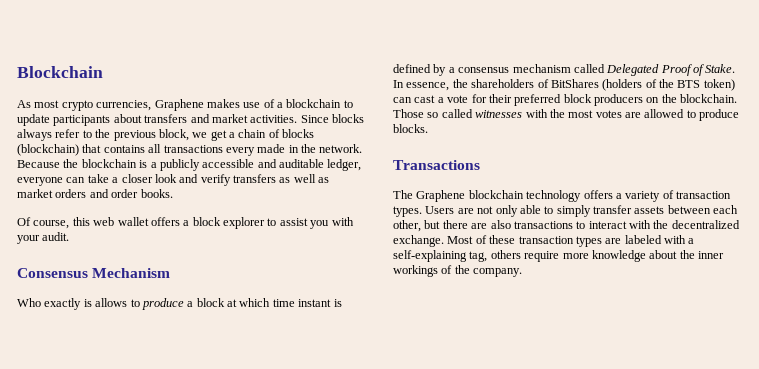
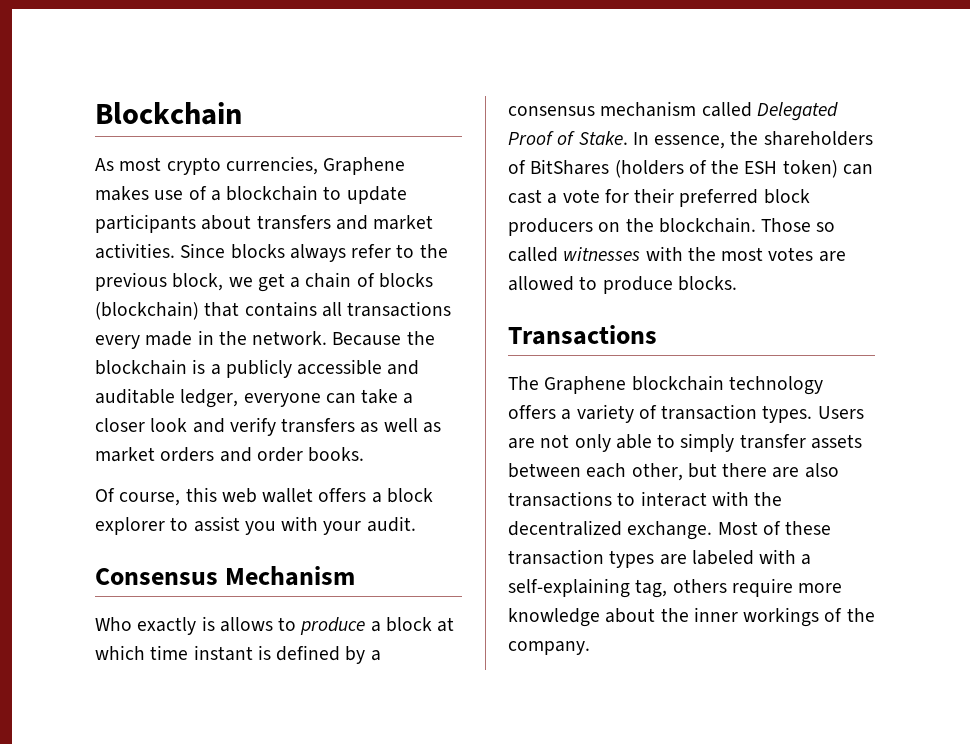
- In essence, the shareholders of BitShares (holders of the BTS token) can cast a vote for their preferred block producers on the blockchain.
+ In essence, the shareholders of BitShares (holders of the ESH token) can cast a vote for their preferred block producers on the blockchain.

